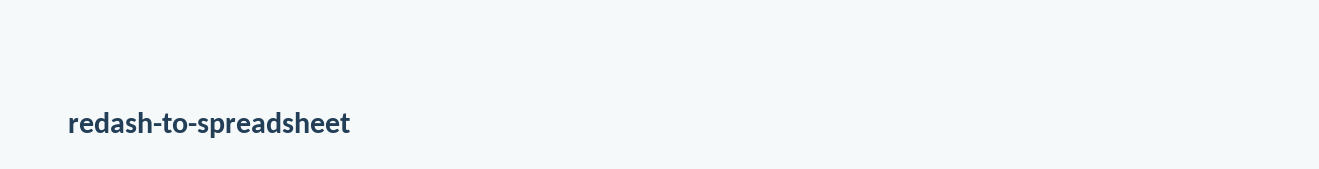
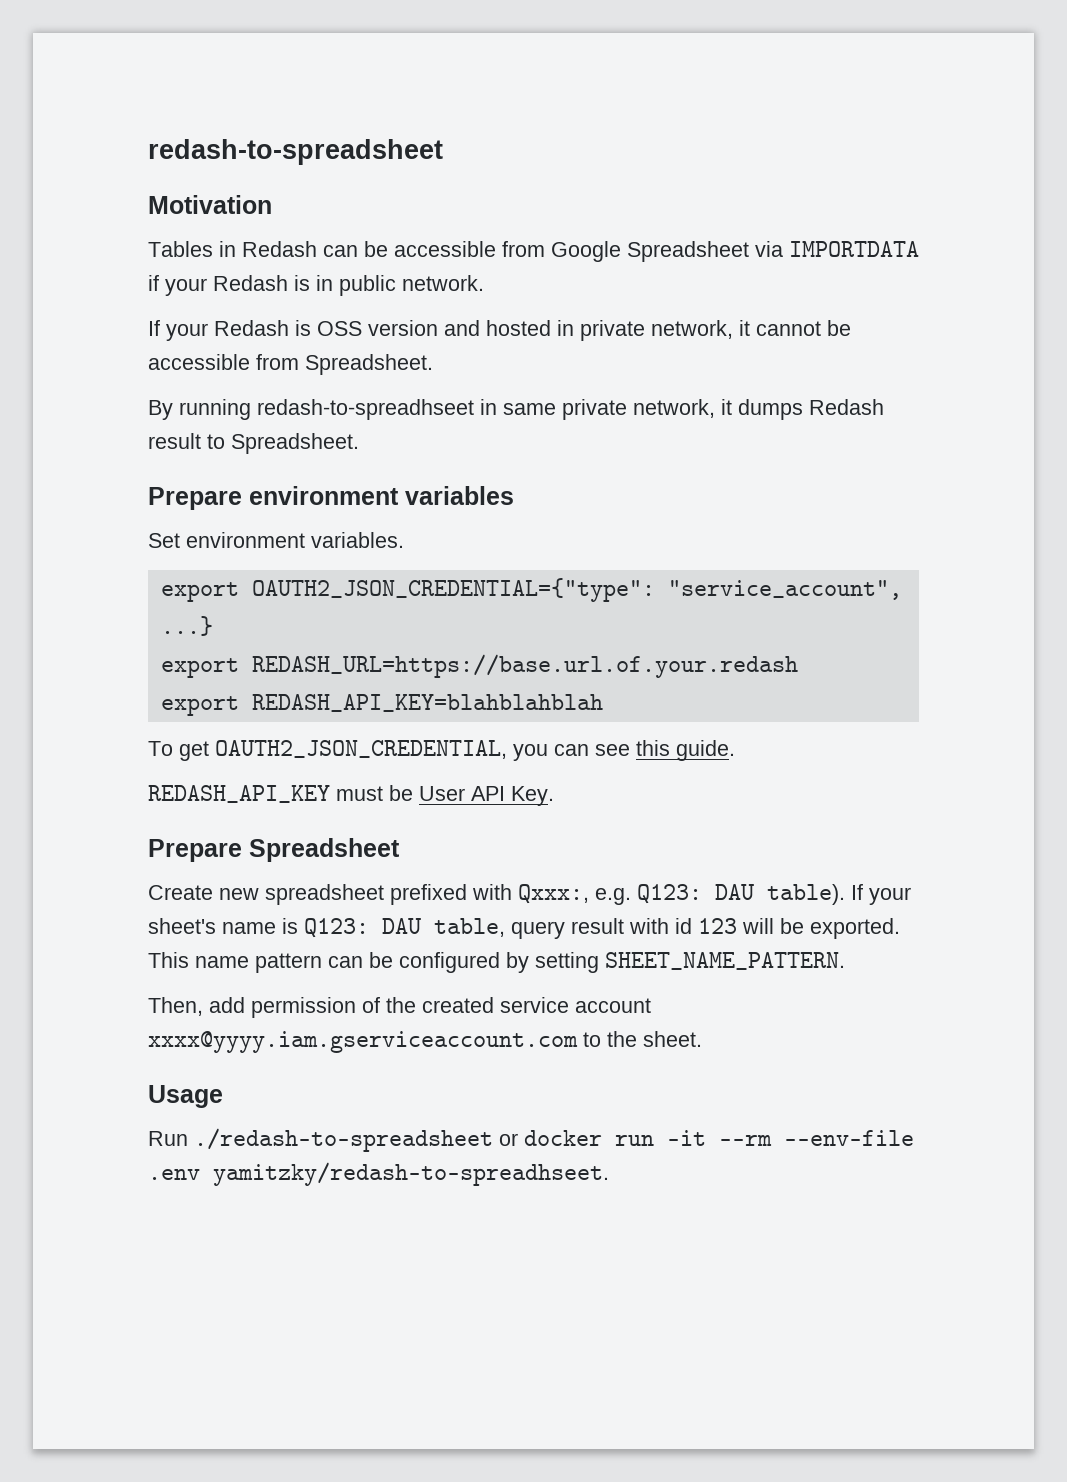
+ Motivation
+ Tables in Redash can be accessible from Google Spreadsheet via IMPORTDATA if your Redash is in public network.
+ If your Redash is OSS version and hosted in private network, it cannot be accessible from Spreadsheet.
+ By running redash-to-spreadhseet in same private network, it dumps Redash result to Spreadsheet.
+ Prepare environment variables
+ Set environment variables.
+ export OAUTH2_JSON_CREDENTIAL={"type": "service_account", ...}
+ export REDASH_URL=https://base.url.of.your.redash
+ export REDASH_API_KEY=blahblahblah
+ To get OAUTH2_JSON_CREDENTIAL, you can see this guide.
+ REDASH_API_KEY must be User API Key.
+ Prepare Spreadsheet
+ Create new spreadsheet prefixed with Qxxx:, e.g. Q123: DAU table). If your sheet's name is Q123: DAU table, query result with id 123 will be exported. This name pattern can be configured by setting SHEET_NAME_PATTERN.
+ Then, add permission of the created service account xxxx@yyyy.iam.gserviceaccount.com to the sheet.
+ Usage
+ Run ./redash-to-spreadsheet or docker run -it --rm --env-file .env yamitzky/redash-to-spreadhseet.

